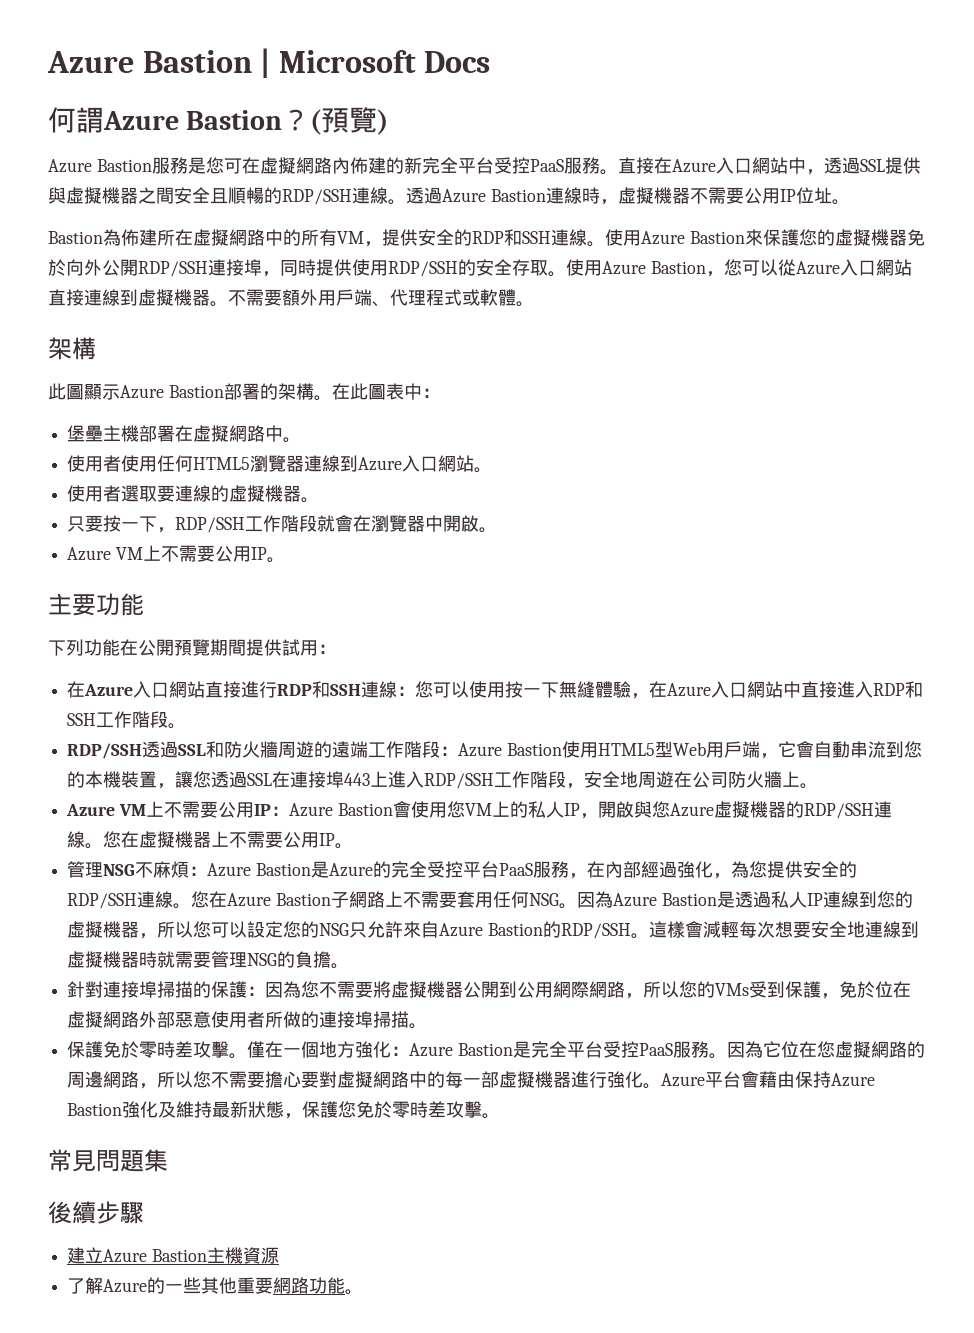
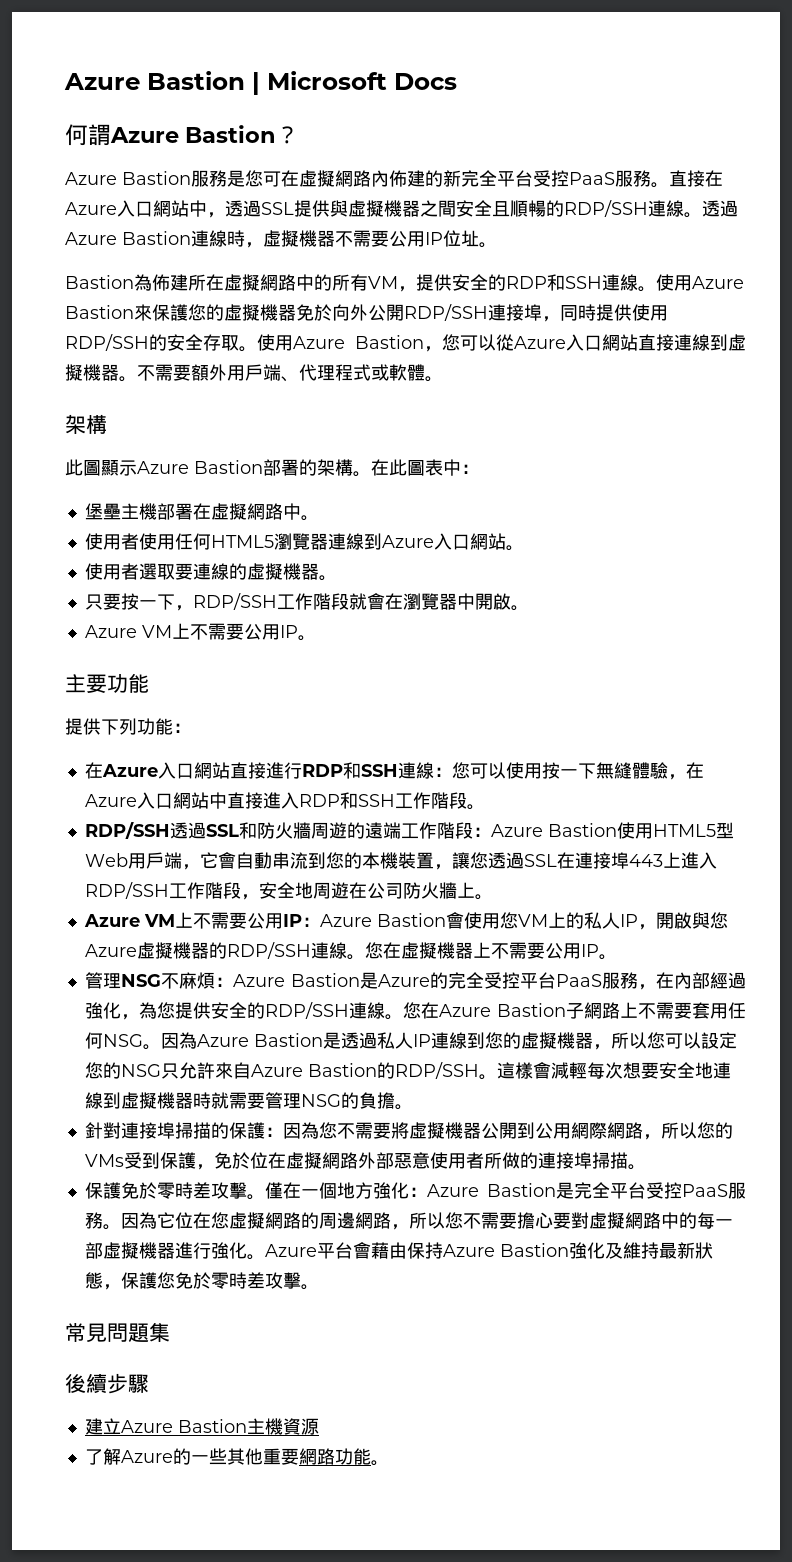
- (預覽)
- 下列功能在公開預覽期間提供試用：
+ 提供下列功能：

